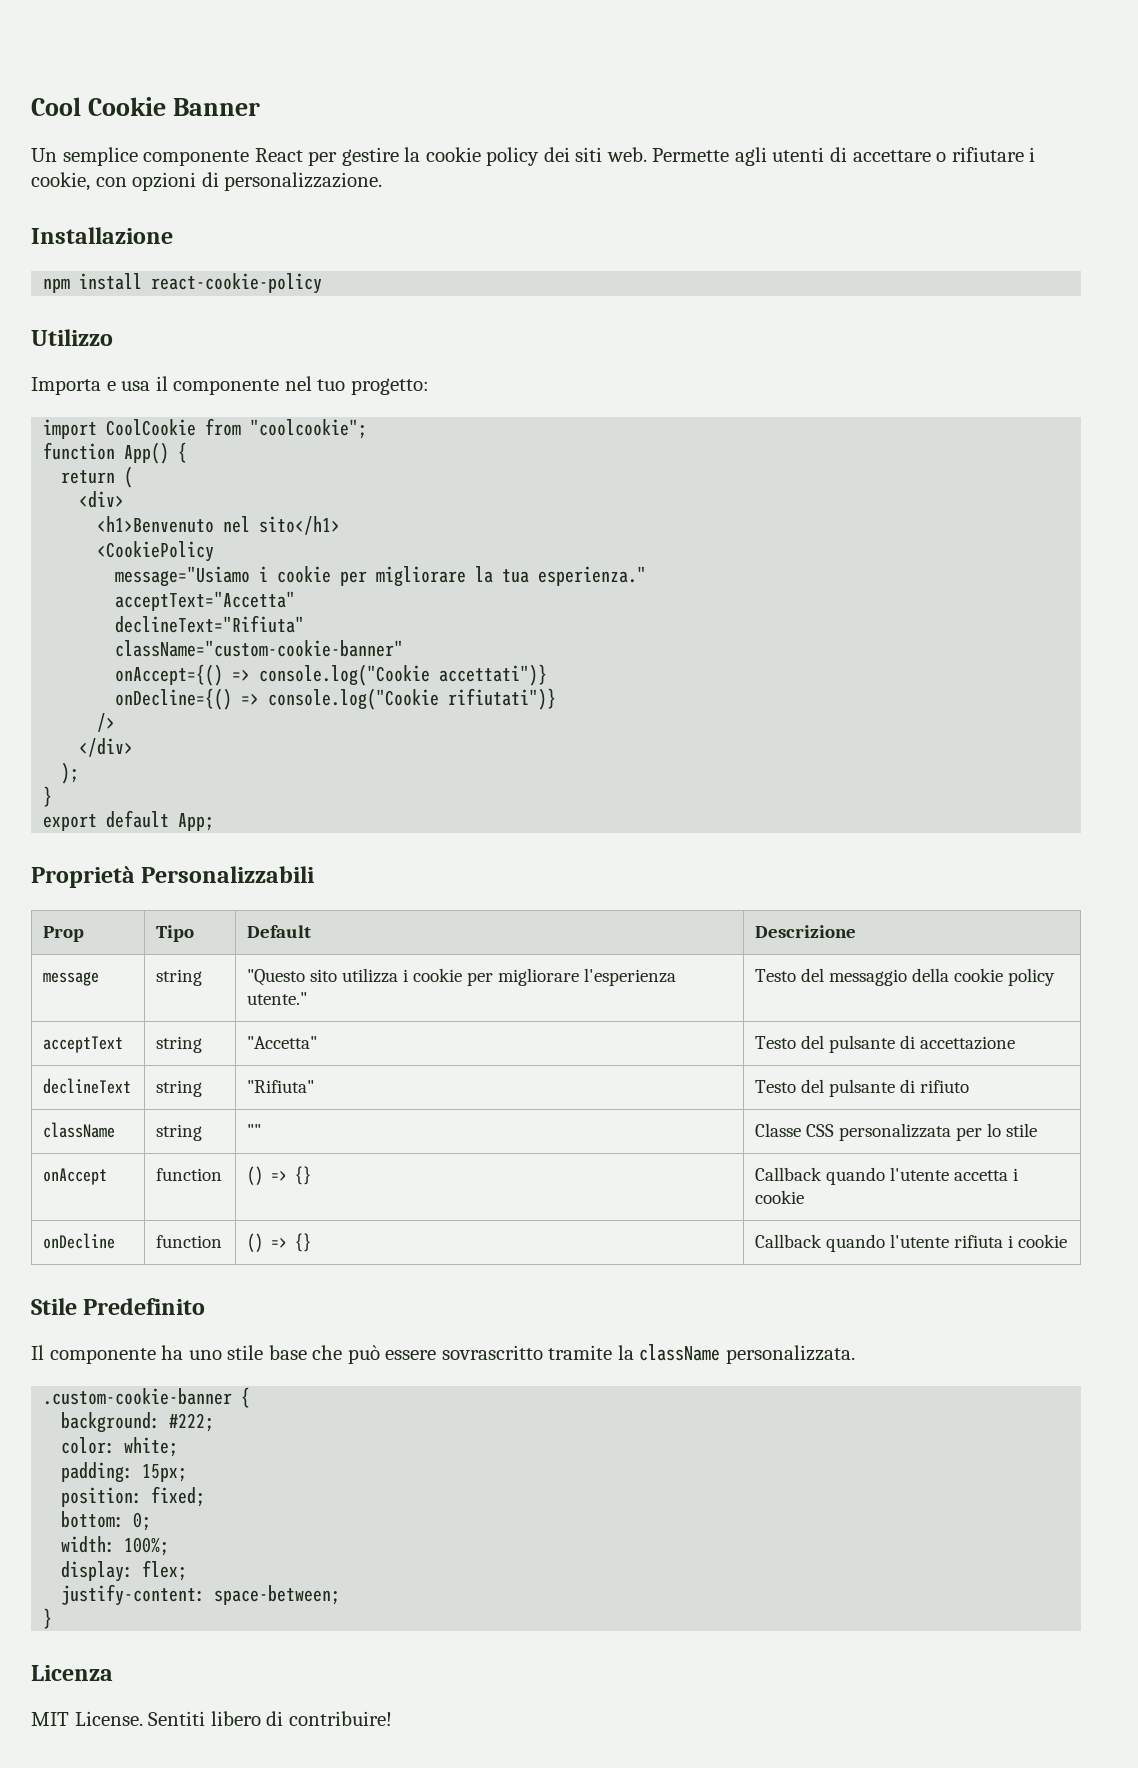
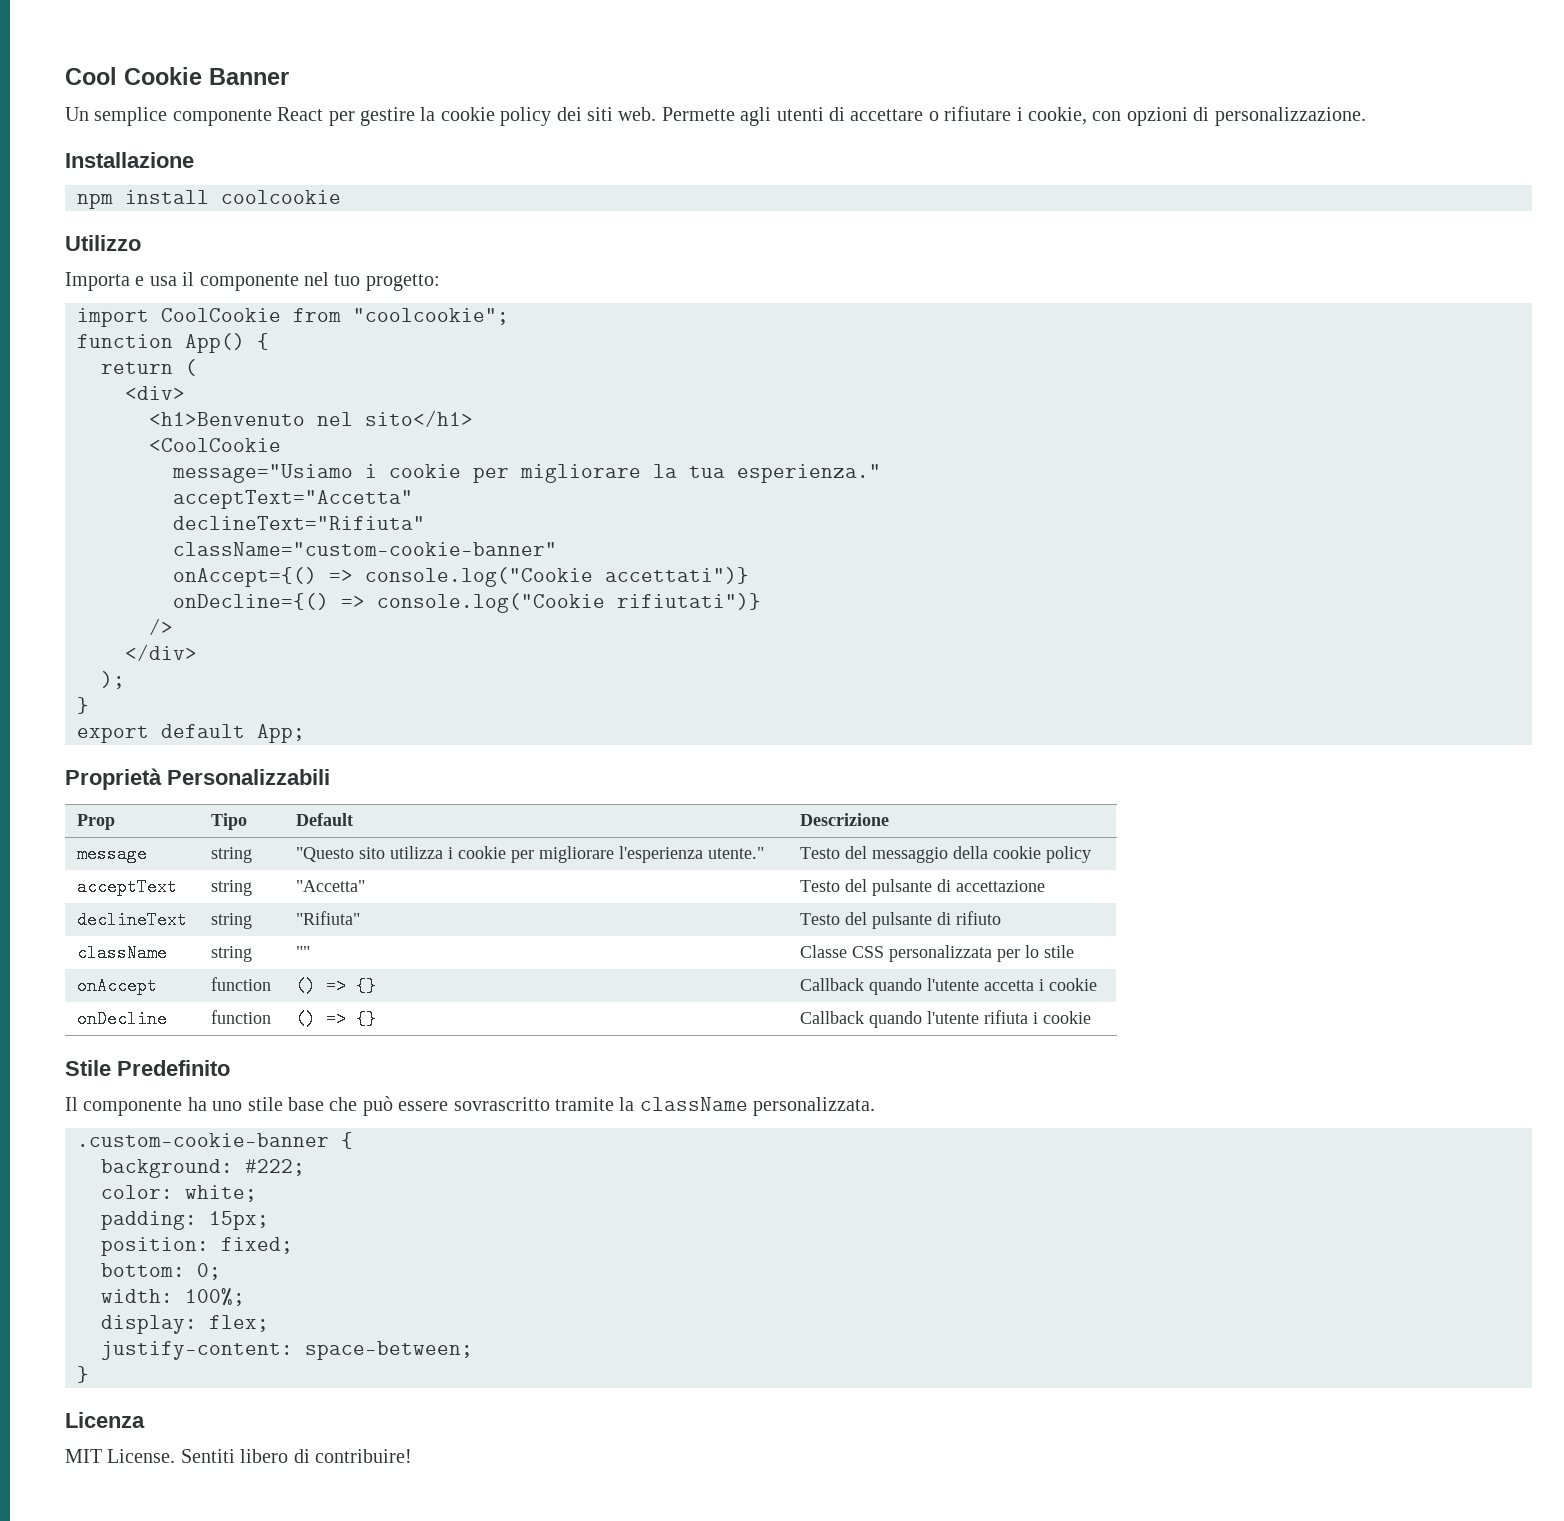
- npm install react-cookie-policy
+ npm install coolcookie
- <CookiePolicy
+ <CoolCookie

